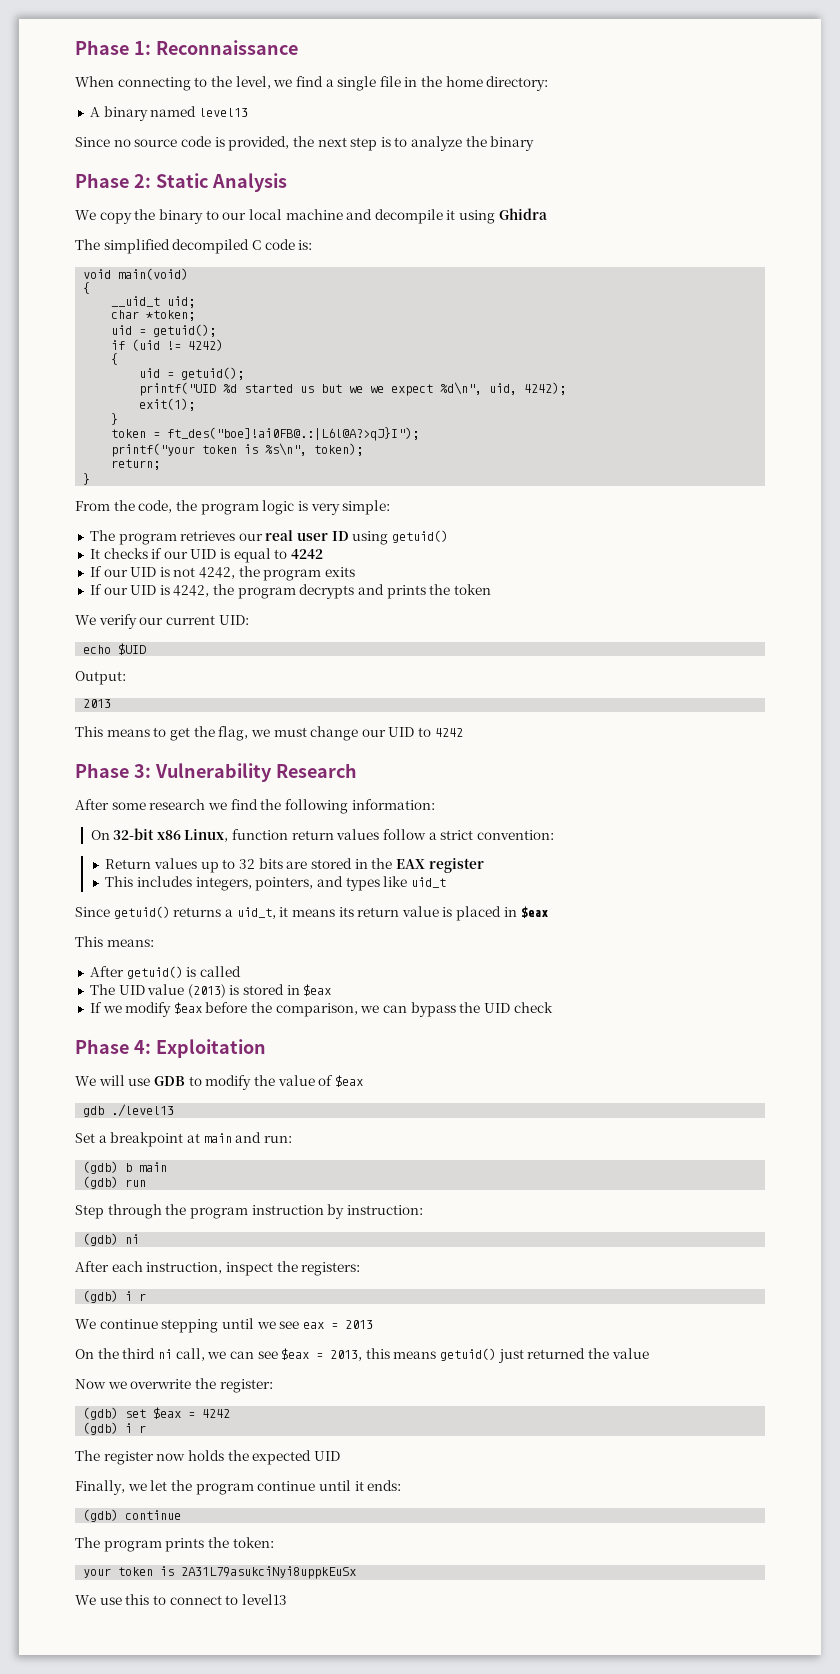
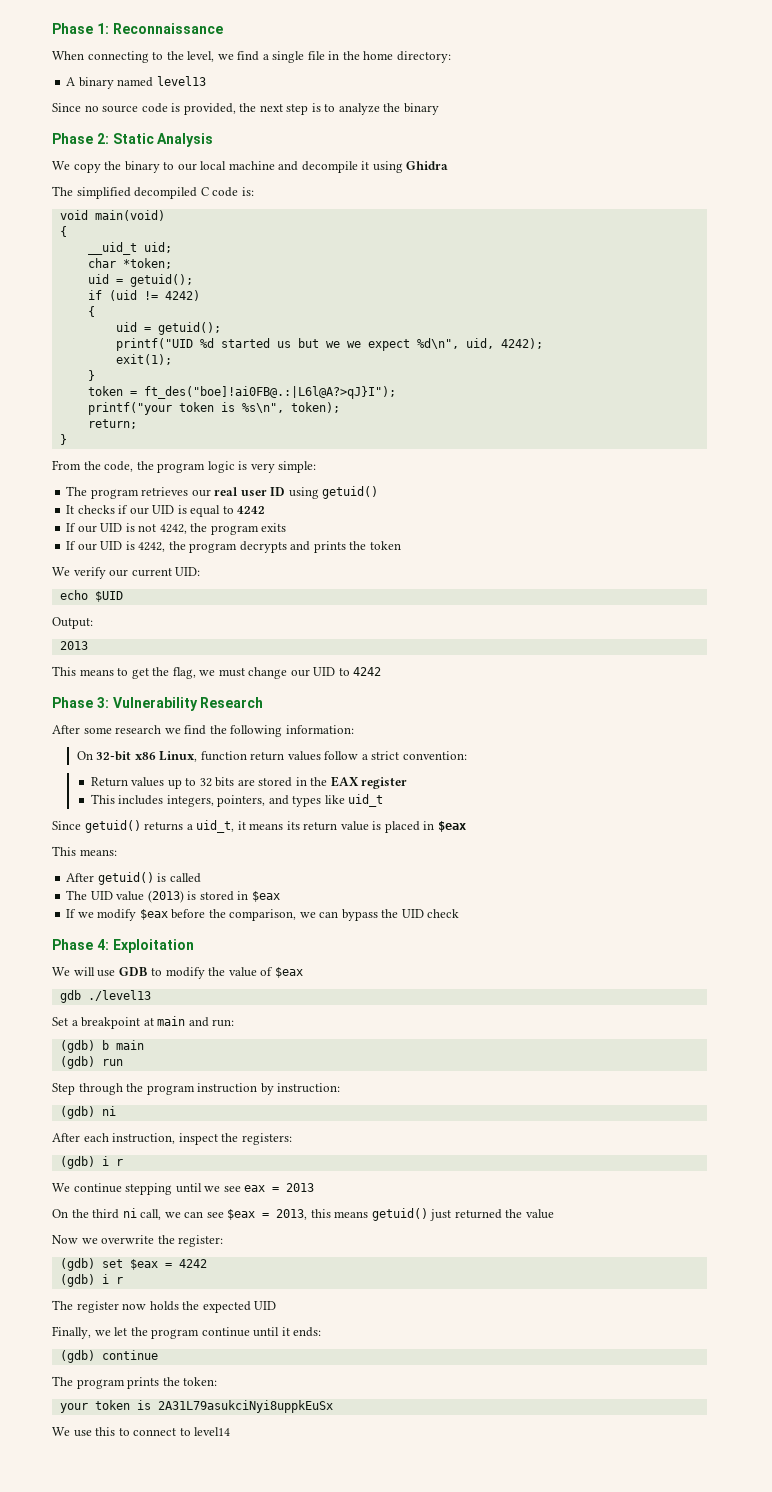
- We use this to connect to level13
+ We use this to connect to level14

